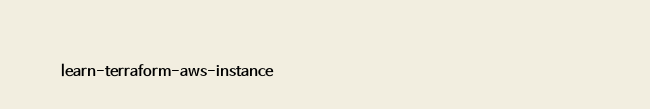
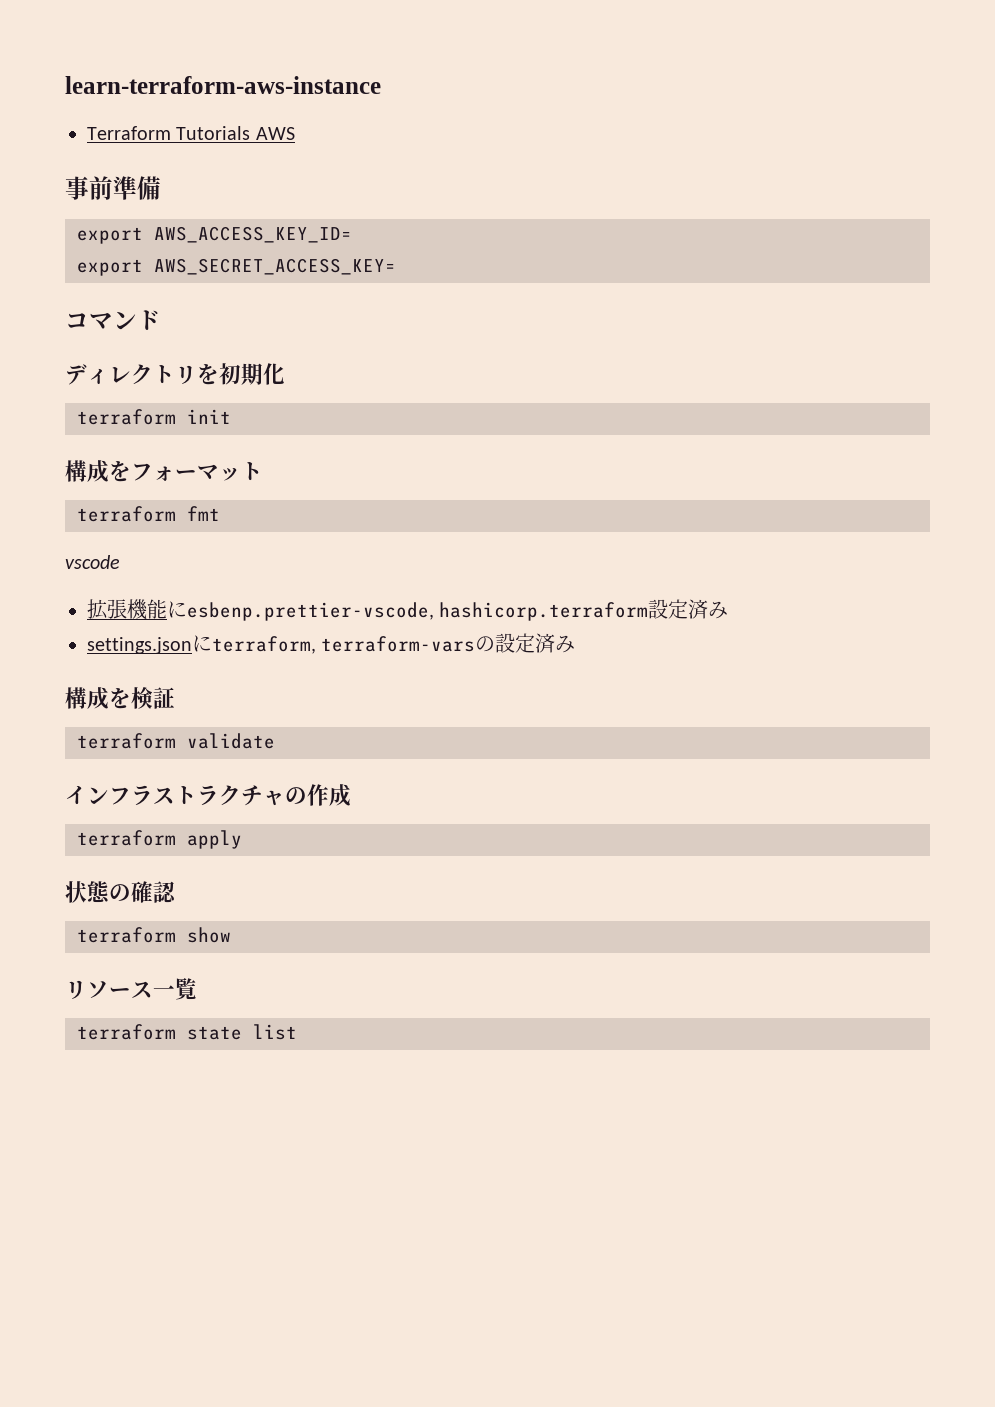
+ Terraform Tutorials AWS
+ 事前準備
+ export AWS_ACCESS_KEY_ID=
+ export AWS_SECRET_ACCESS_KEY=
+ コマンド
+ ディレクトリを初期化
+ terraform init
+ 構成をフォーマット
+ terraform fmt
+ vscode
+ 拡張機能にesbenp.prettier-vscode, hashicorp.terraform設定済み
+ settings.jsonにterraform, terraform-varsの設定済み
+ 構成を検証
+ terraform validate
+ インフラストラクチャの作成
+ terraform apply
+ 状態の確認
+ terraform show
+ リソース一覧
+ terraform state list

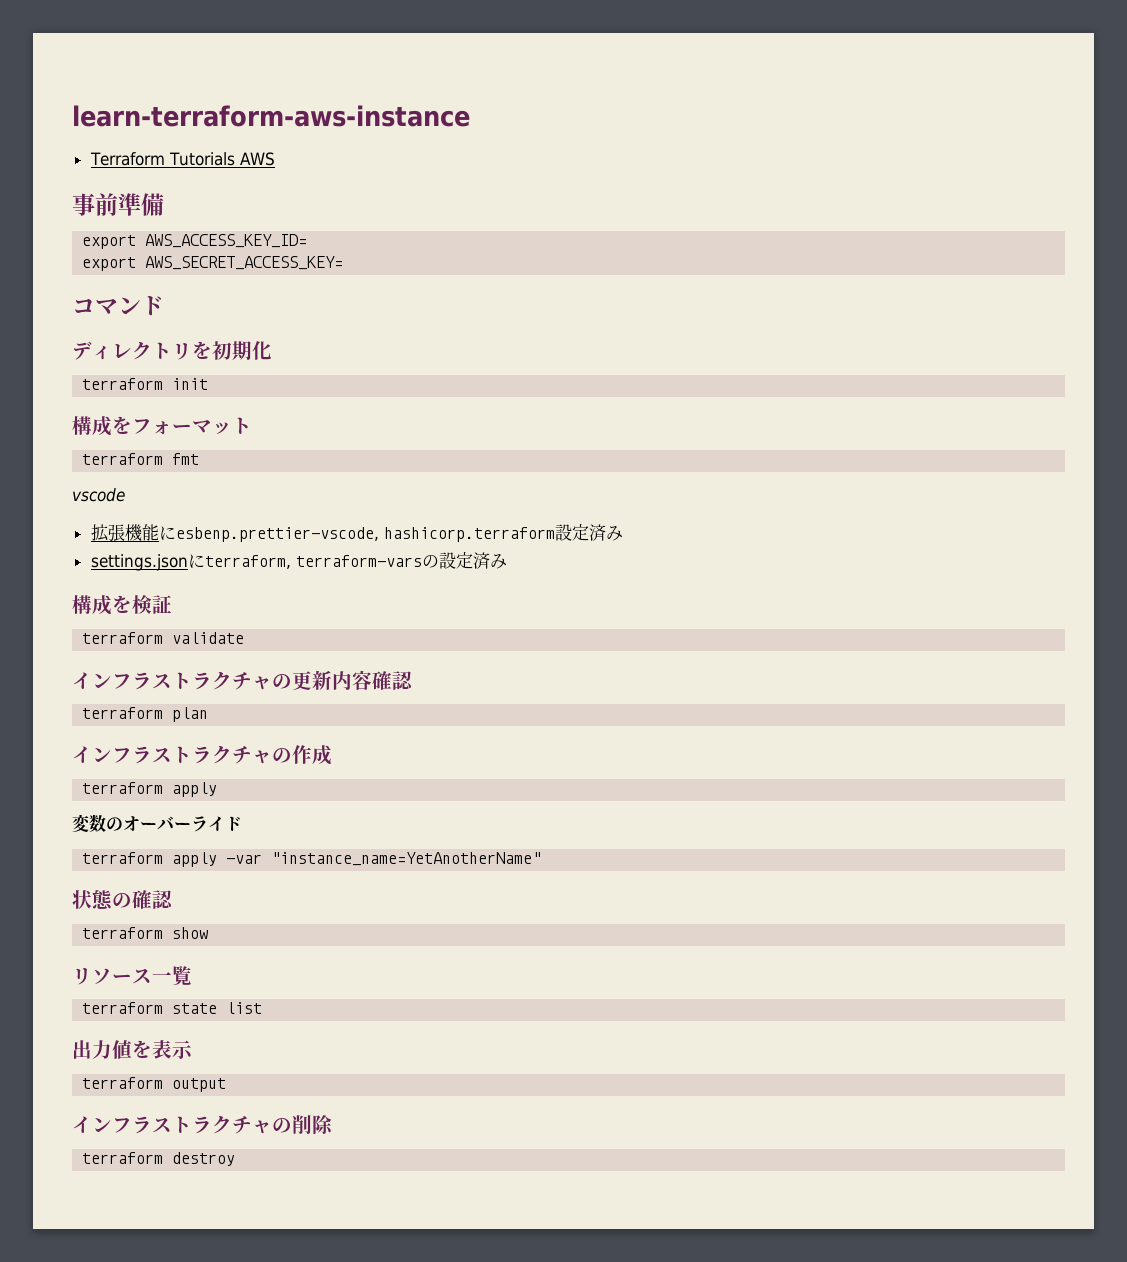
+ インフラストラクチャの更新内容確認
+ terraform plan
+ 変数のオーバーライド
+ terraform apply -var "instance_name=YetAnotherName"
+ 出力値を表示
+ terraform output
+ インフラストラクチャの削除
+ terraform destroy

